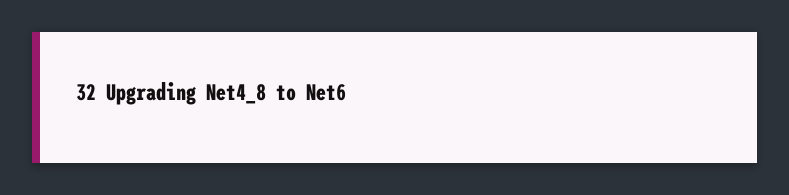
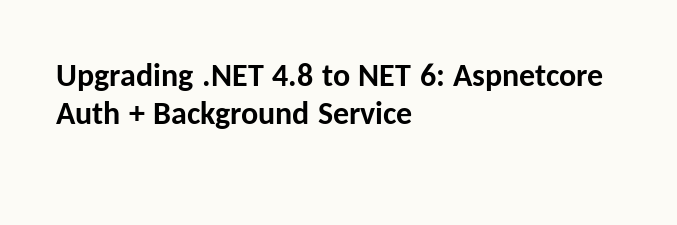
- 32 Upgrading Net4_8 to Net6
+ Upgrading .NET 4.8 to NET 6: Aspnetcore Auth + Background Service

